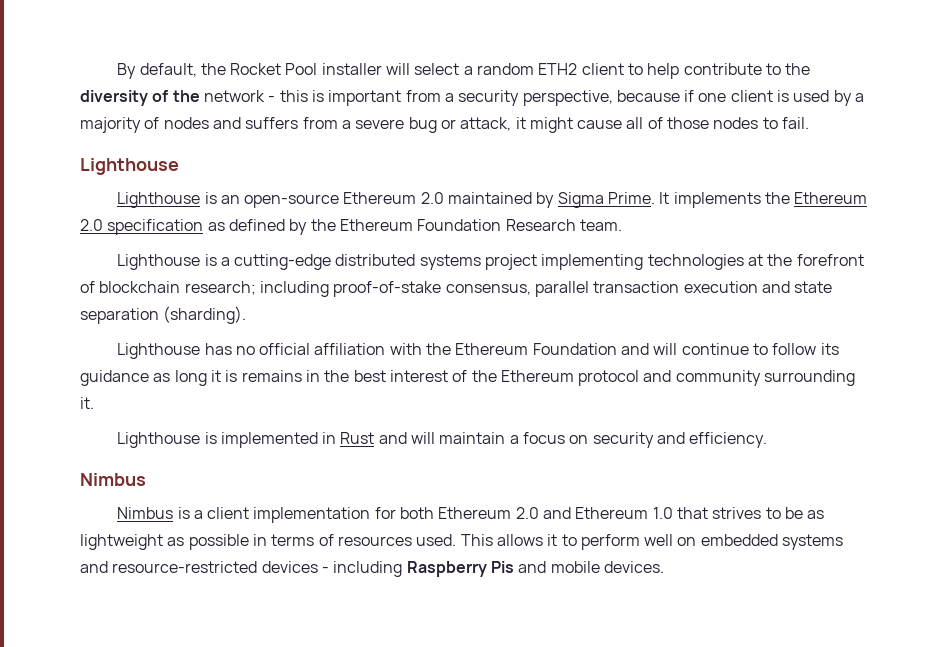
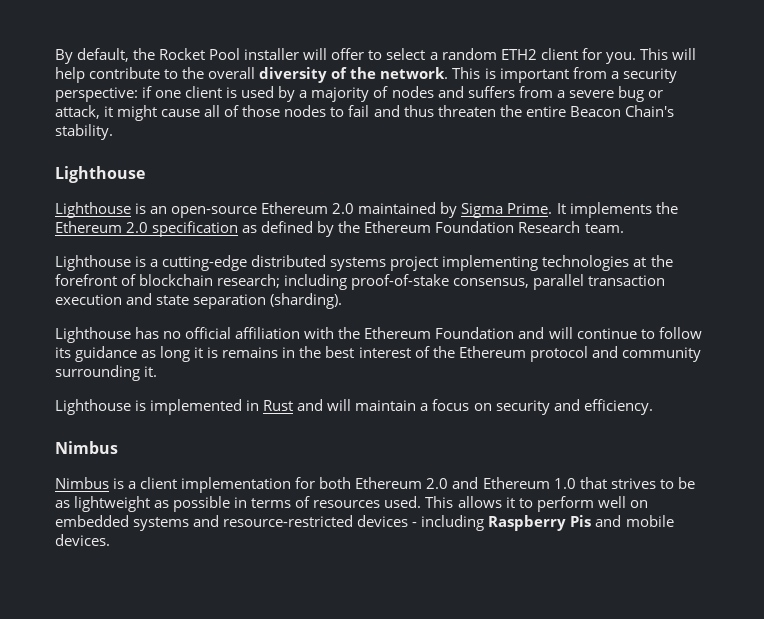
- By default, the Rocket Pool installer will select a random ETH2 client to help contribute to the diversity of the network - this is important from a security perspective, because if one client is used by a majority of nodes and suffers from a severe bug or attack, it might cause all of those nodes to fail.
+ By default, the Rocket Pool installer will offer to select a random ETH2 client for you. This will help contribute to the overall diversity of the network. This is important from a security perspective: if one client is used by a majority of nodes and suffers from a severe bug or attack, it might cause all of those nodes to fail and thus threaten the entire Beacon Chain's stability.

